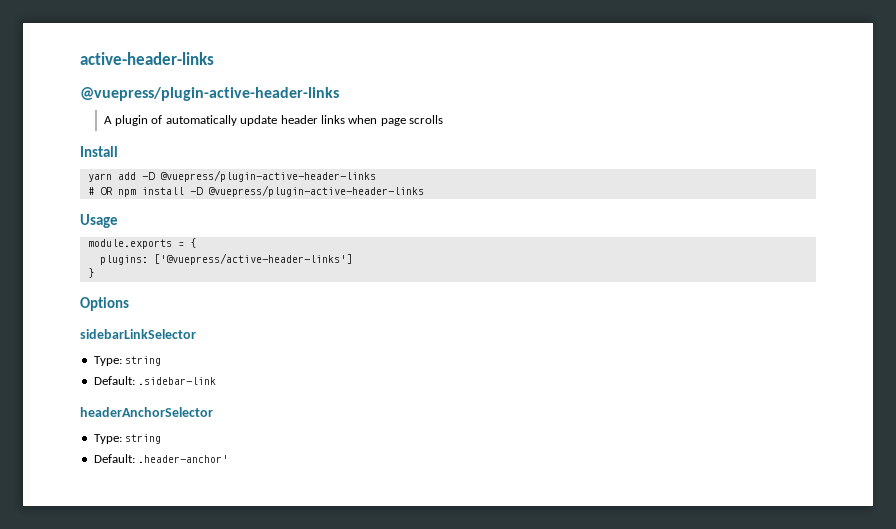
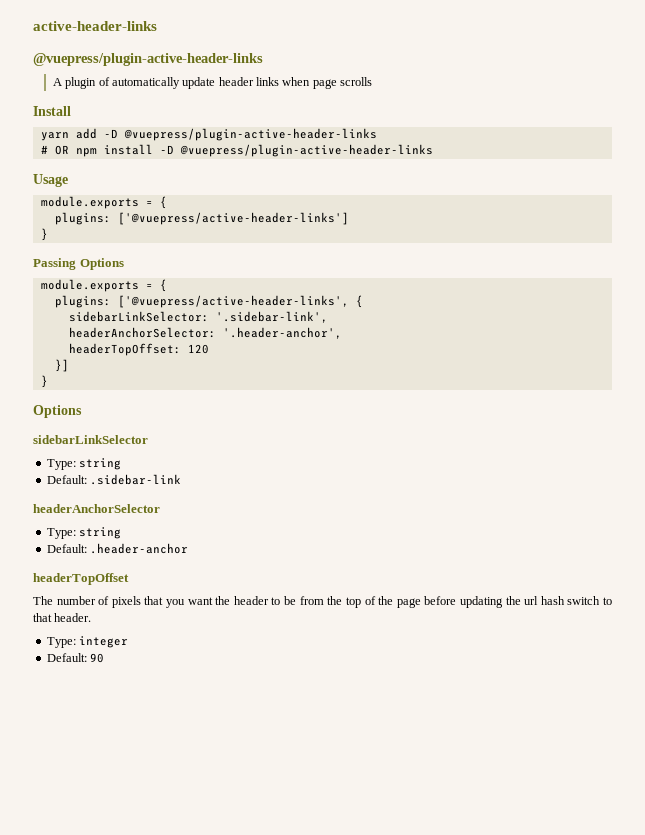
+ Passing Options
+ module.exports = {
+ plugins: ['@vuepress/active-header-links', {
+ sidebarLinkSelector: '.sidebar-link',
+ headerAnchorSelector: '.header-anchor',
+ headerTopOffset: 120
+ }]
+ }
- Default: .header-anchor'
+ Default: .header-anchor
+ headerTopOffset
+ The number of pixels that you want the header to be from the top of the page before updating the url hash switch to that header.
+ Type: integer
+ Default: 90

